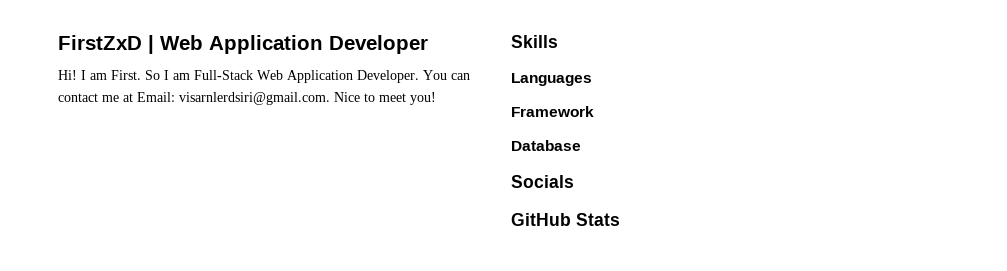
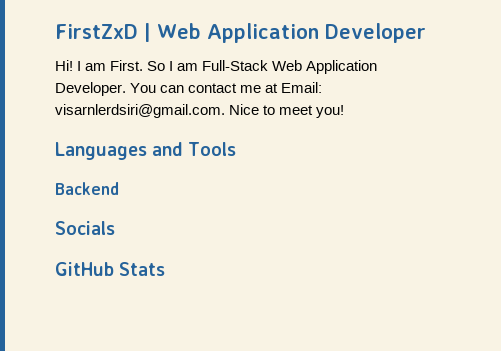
- Skills
- Languages
- Framework
- Database
+ Languages and Tools
+ Backend

